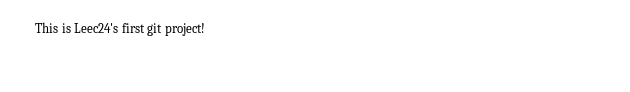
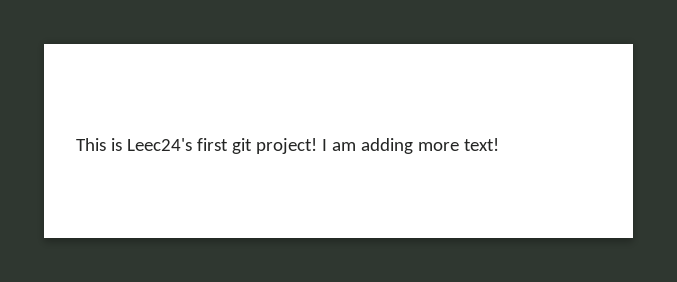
+ I am adding more text!

